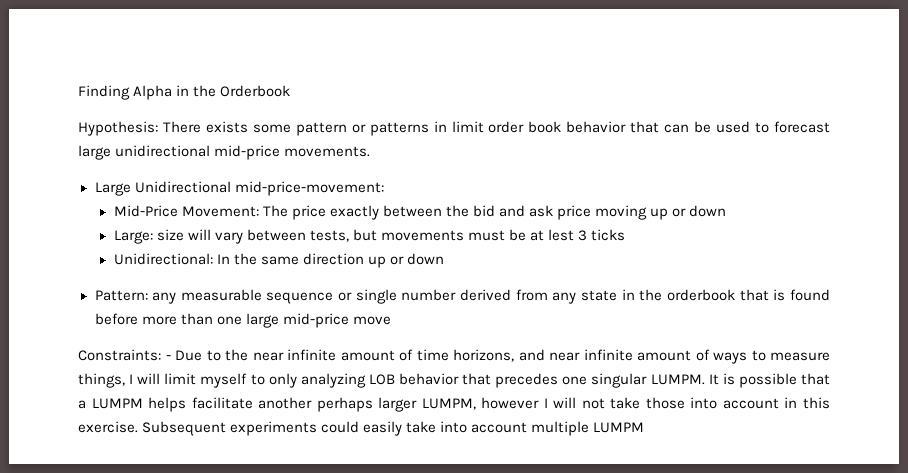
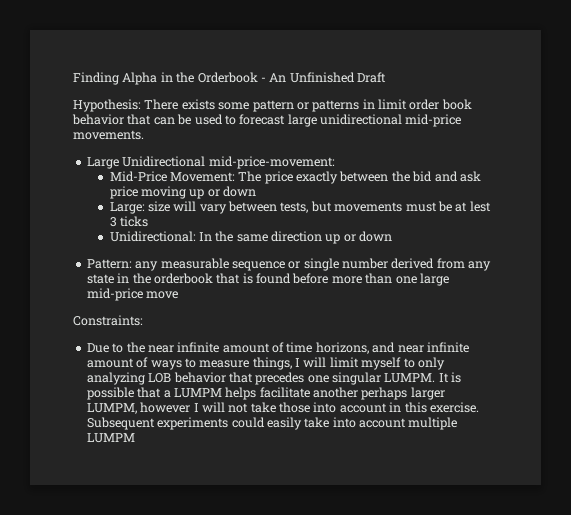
- Finding Alpha in the Orderbook
+ Finding Alpha in the Orderbook - An Unfinished Draft
- Constraints: - Due to the near infinite amount of time horizons, and near infinite amount of ways to measure things, I will limit myself to only analyzing LOB behavior that precedes one singular LUMPM.
+ Constraints:
+ Due to the near infinite amount of time horizons, and near infinite amount of ways to measure things, I will limit myself to only analyzing LOB behavior that precedes one singular LUMPM.

